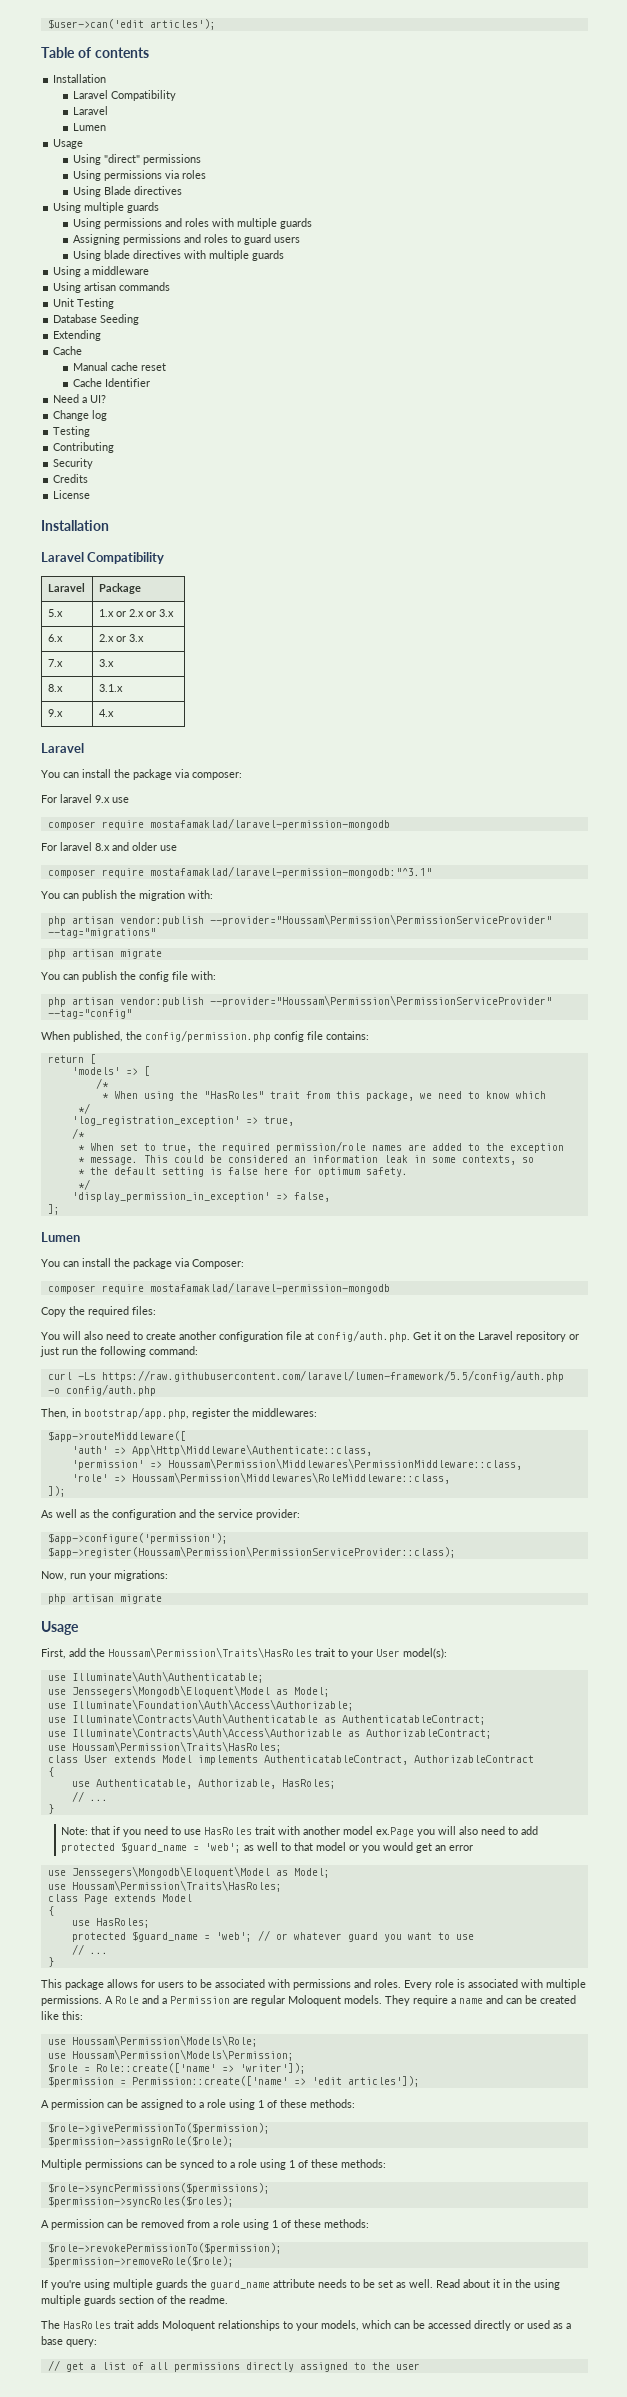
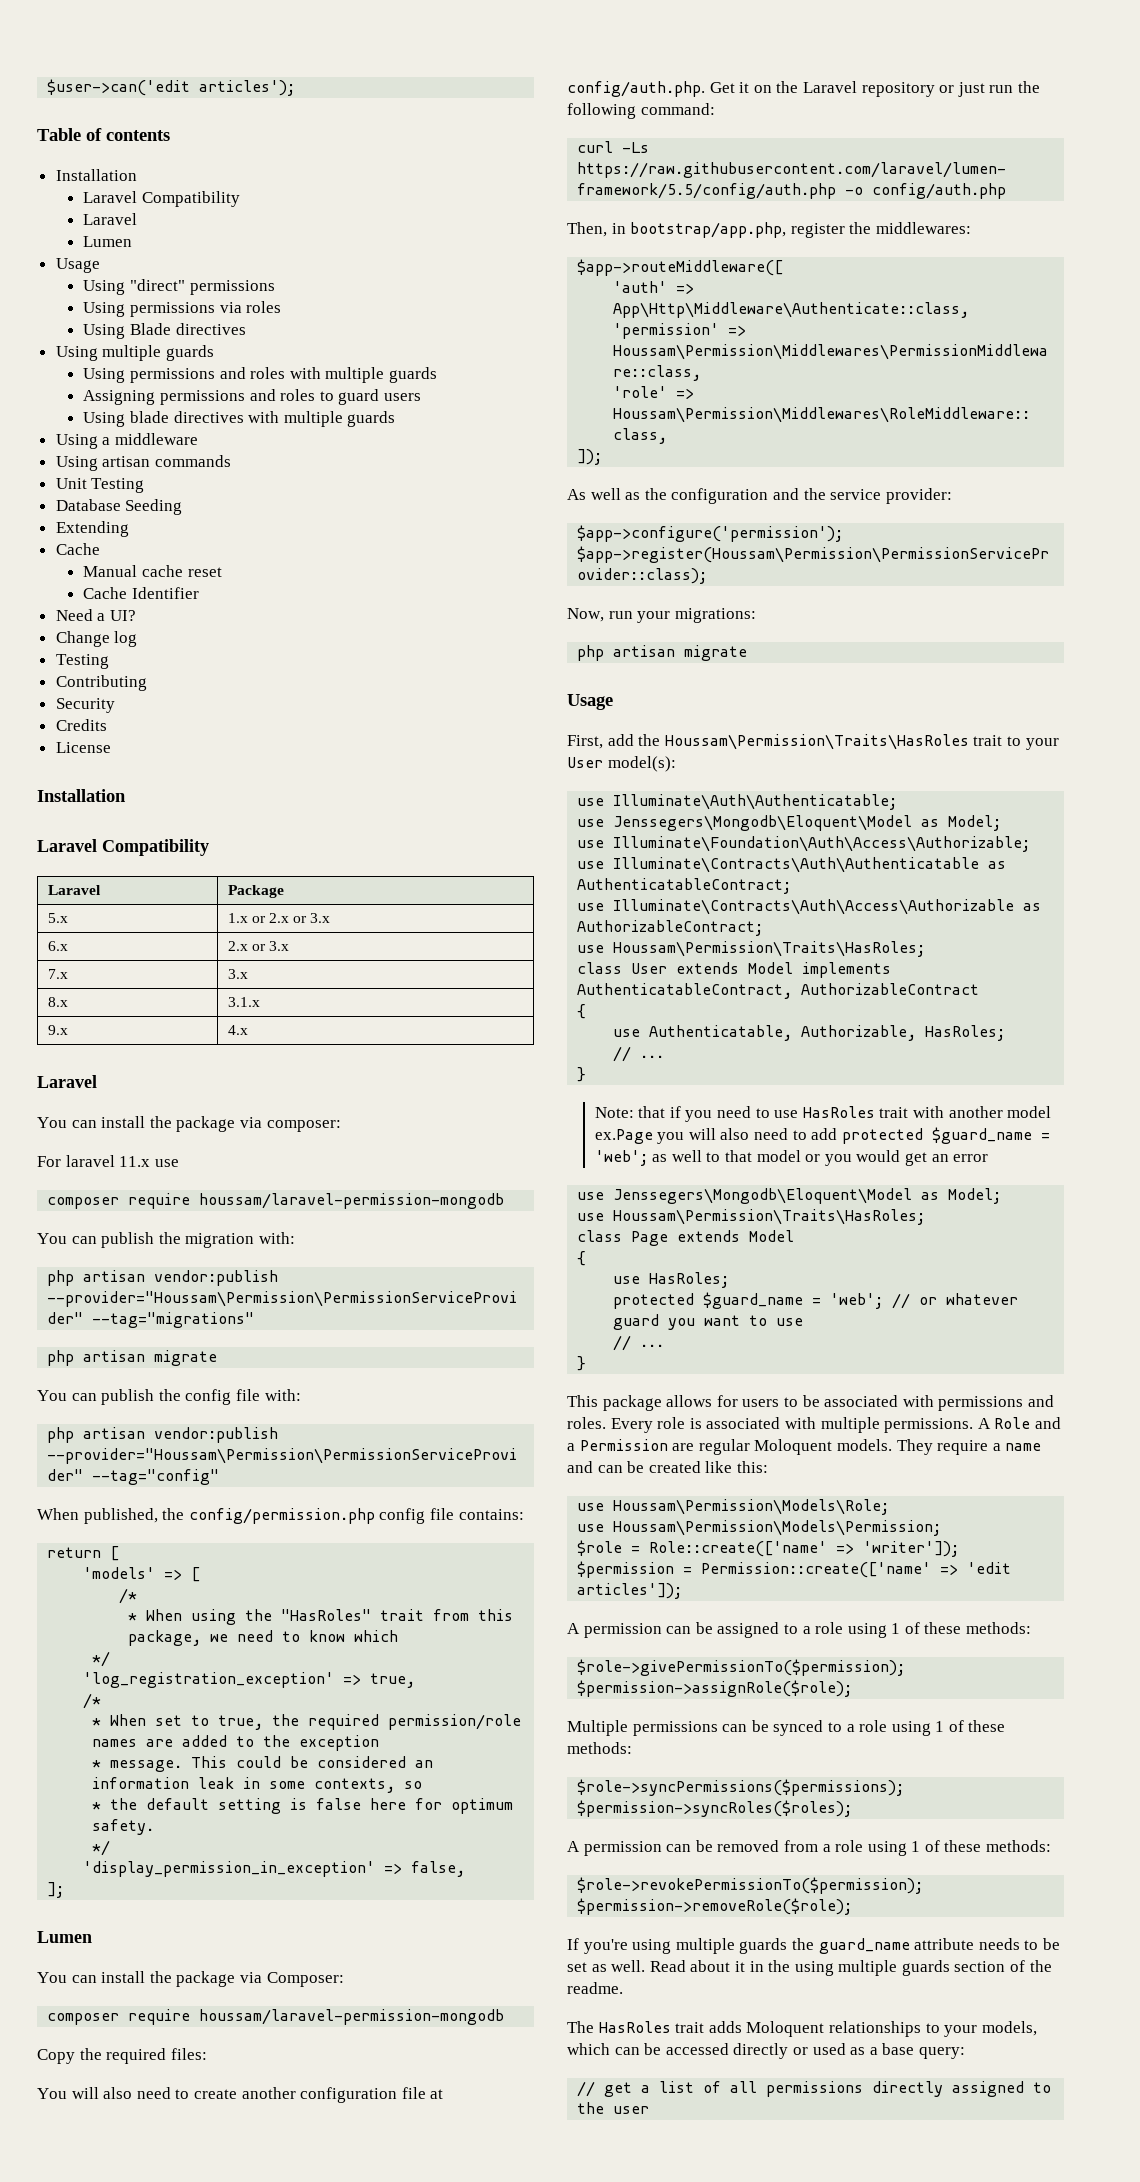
- For laravel 9.x use
- composer require mostafamaklad/laravel-permission-mongodb
- For laravel 8.x and older use
- composer require mostafamaklad/laravel-permission-mongodb:"^3.1"
+ For laravel 11.x use
+ composer require houssam/laravel-permission-mongodb
  You can install the package via Composer:
- composer require mostafamaklad/laravel-permission-mongodb
+ composer require houssam/laravel-permission-mongodb

